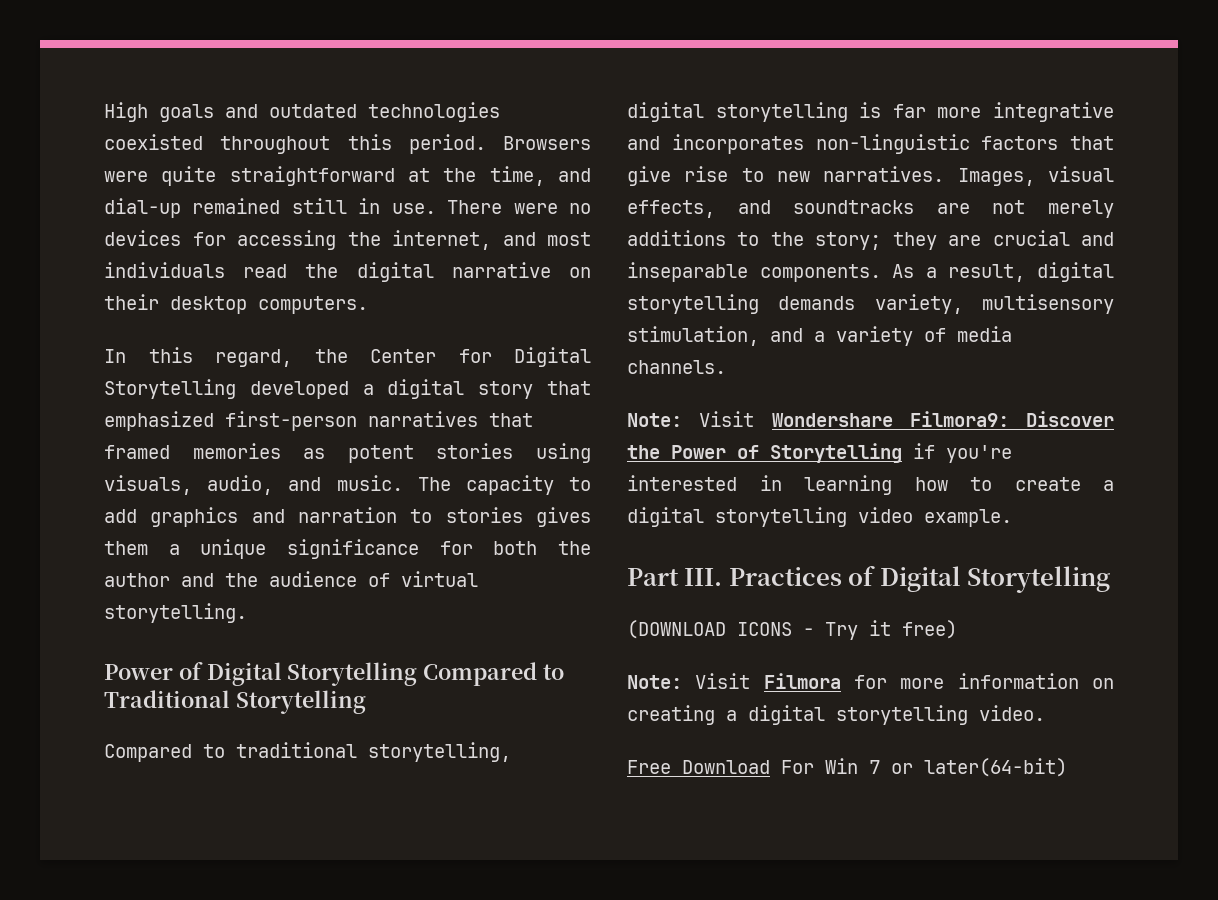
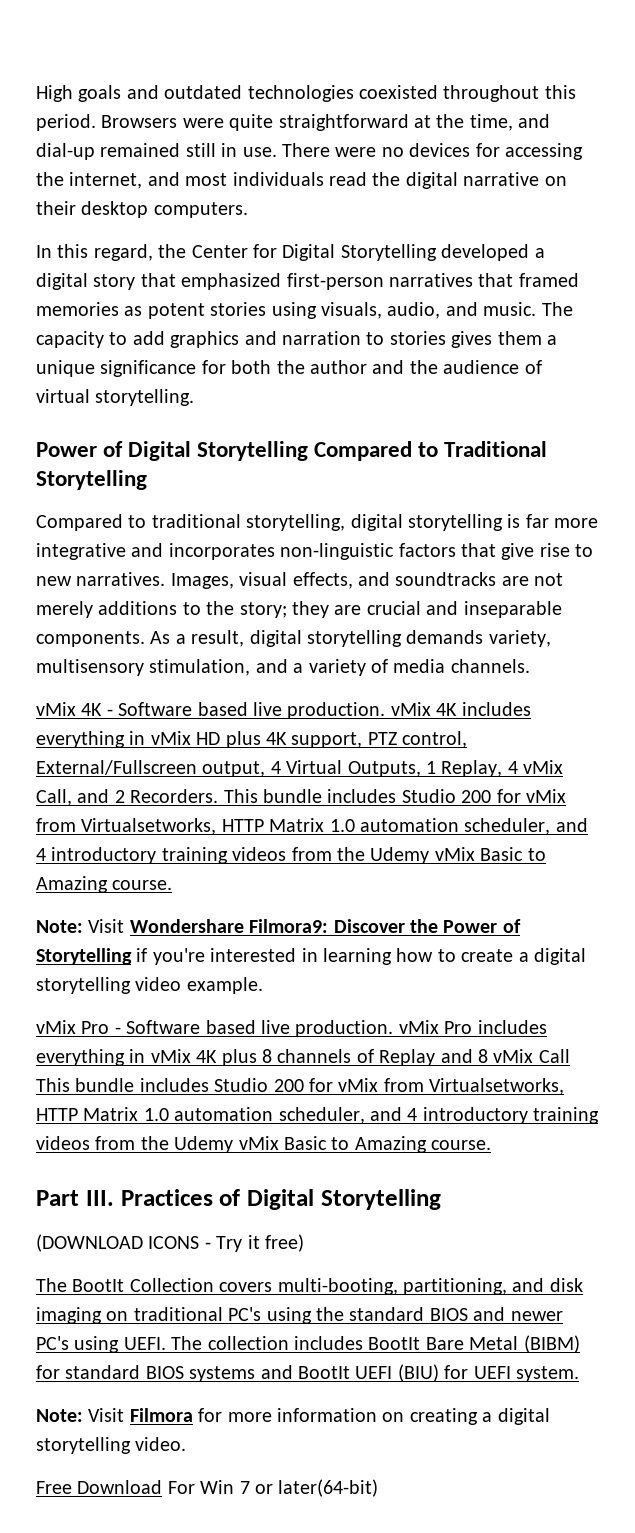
+ vMix 4K - Software based live production. vMix 4K includes everything in vMix HD plus 4K support, PTZ control, External/Fullscreen output, 4 Virtual Outputs, 1 Replay, 4 vMix Call, and 2 Recorders. This bundle includes Studio 200 for vMix from Virtualsetworks, HTTP Matrix 1.0 automation scheduler, and 4 introductory training videos from the Udemy vMix Basic to Amazing course.
+ vMix Pro - Software based live production. vMix Pro includes everything in vMix 4K plus 8 channels of Replay and 8 vMix Call This bundle includes Studio 200 for vMix from Virtualsetworks, HTTP Matrix 1.0 automation scheduler, and 4 introductory training videos from the Udemy vMix Basic to Amazing course.
+ The BootIt Collection covers multi-booting, partitioning, and disk imaging on traditional PC's using the standard BIOS and newer PC's using UEFI. The collection includes BootIt Bare Metal (BIBM) for standard BIOS systems and BootIt UEFI (BIU) for UEFI system.

